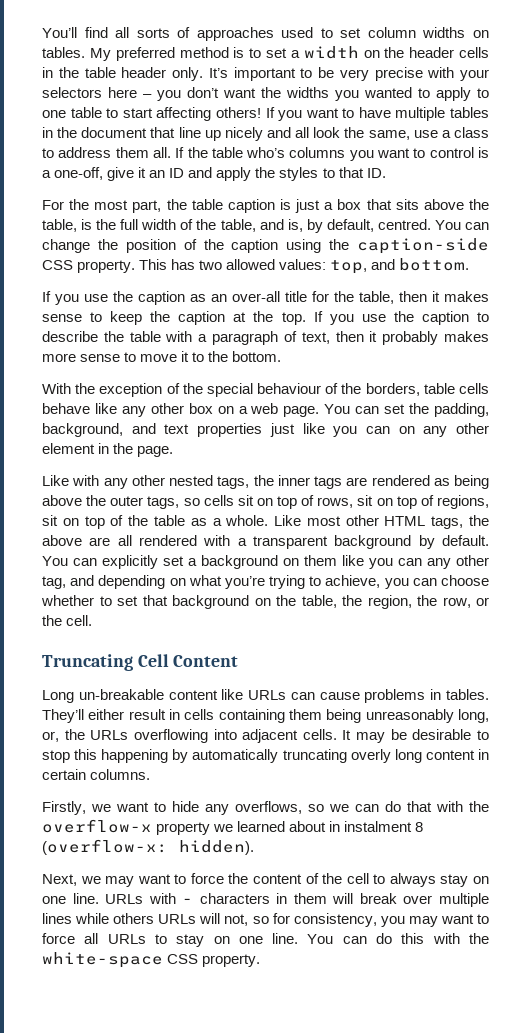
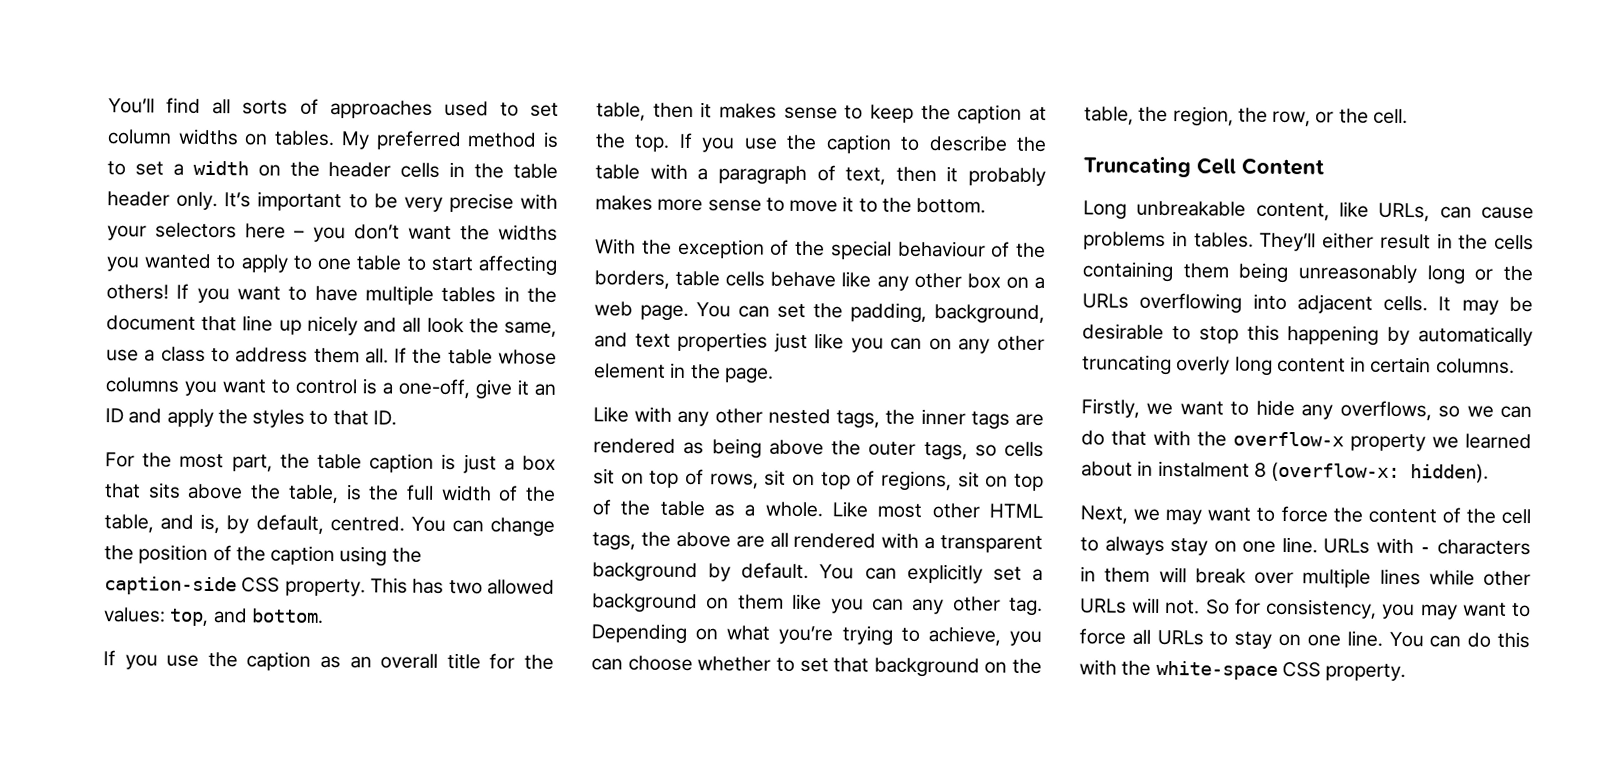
- If the table who’s columns you want to control is a one-off, give it an ID and apply the styles to that ID.
+ If the table whose columns you want to control is a one-off, give it an ID and apply the styles to that ID.
- If you use the caption as an over-all title for the table, then it makes sense to keep the caption at the top.
+ If you use the caption as an overall title for the table, then it makes sense to keep the caption at the top.
- You can explicitly set a background on them like you can any other tag, and depending on what you’re trying to achieve, you can choose whether to set that background on the table, the region, the row, or the cell.
+ You can explicitly set a background on them like you can any other tag. Depending on what you’re trying to achieve, you can choose whether to set that background on the table, the region, the row, or the cell.
- Long un-breakable content like URLs can cause problems in tables.
+ Long unbreakable content, like URLs, can cause problems in tables.
- They’ll either result in cells containing them being unreasonably long, or, the URLs overflowing into adjacent cells.
+ They’ll either result in the cells containing them being unreasonably long or the URLs overflowing into adjacent cells.
- URLs with - characters in them will break over multiple lines while others URLs will not, so for consistency, you may want to force all URLs to stay on one line.
+ URLs with - characters in them will break over multiple lines while other URLs will not. So for consistency, you may want to force all URLs to stay on one line.

